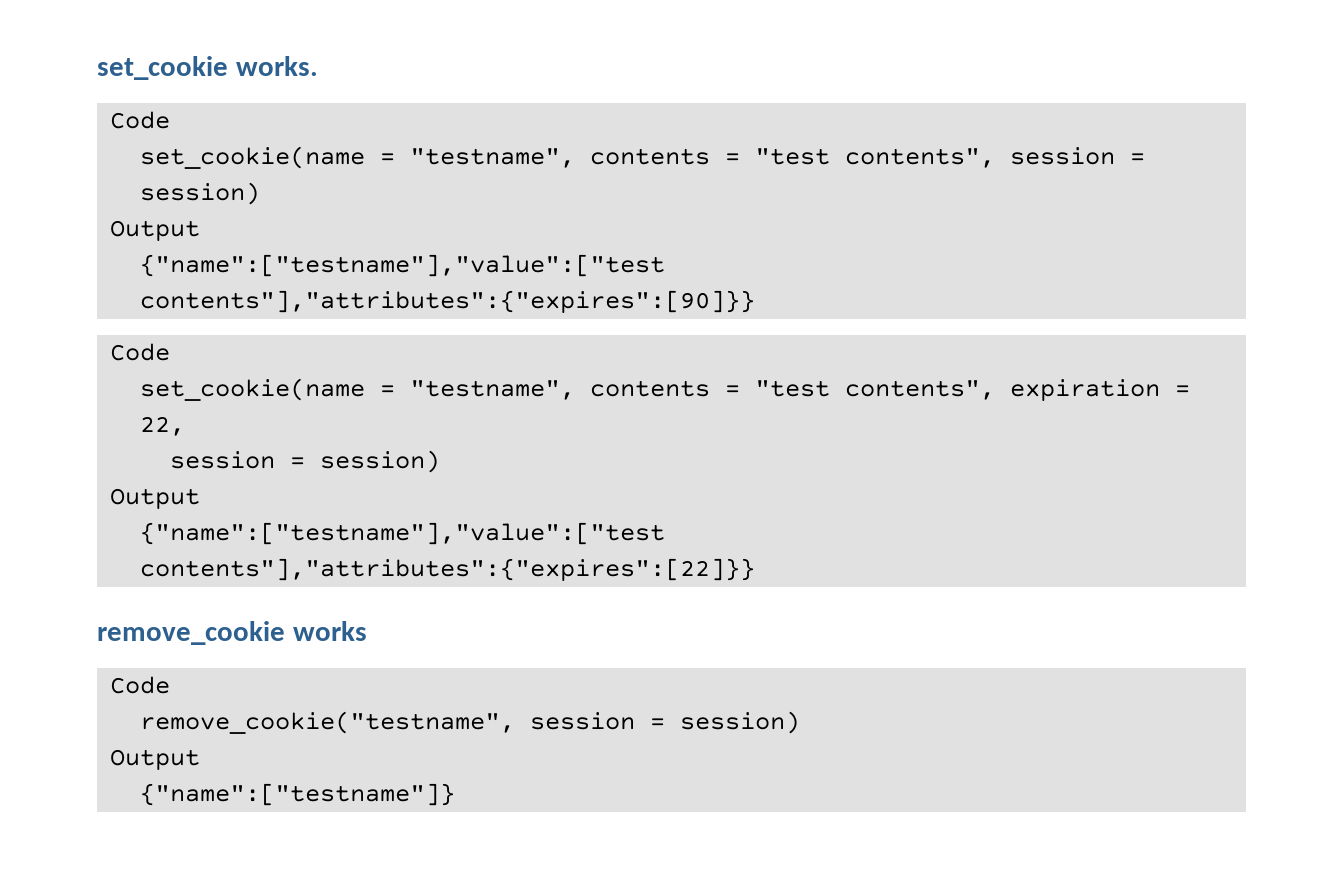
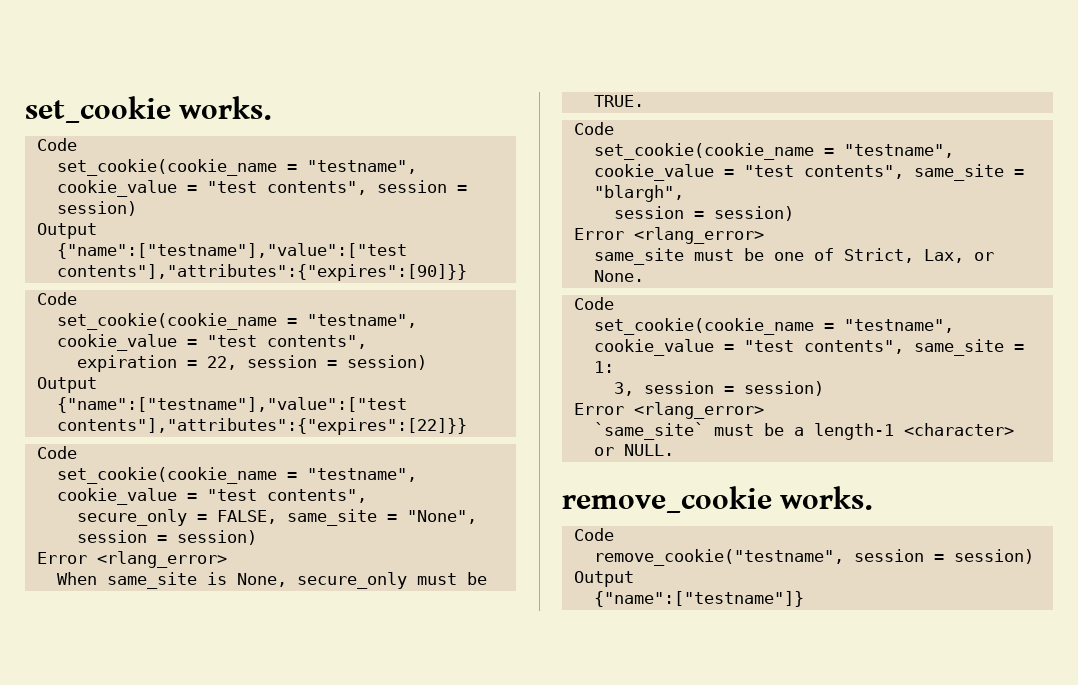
- set_cookie(name = "testname", contents = "test contents", session = session)
+ set_cookie(cookie_name = "testname", cookie_value = "test contents", session = session)
  {"name":["testname"],"value":["test contents"],"attributes":{"expires":[90]}}
  Code
- set_cookie(name = "testname", contents = "test contents", expiration = 22,
- session = session)
+ set_cookie(cookie_name = "testname", cookie_value = "test contents",
+ expiration = 22, session = session)
  {"name":["testname"],"value":["test contents"],"attributes":{"expires":[22]}}
+ Code
+ set_cookie(cookie_name = "testname", cookie_value = "test contents",
+ secure_only = FALSE, same_site = "None", session = session)
+ Error <rlang_error>
+ When same_site is None, secure_only must be TRUE.
+ Code
+ set_cookie(cookie_name = "testname", cookie_value = "test contents", same_site = "blargh",
+ session = session)
+ Error <rlang_error>
+ same_site must be one of Strict, Lax, or None.
+ Code
+ set_cookie(cookie_name = "testname", cookie_value = "test contents", same_site = 1:
+ 3, session = session)
+ Error <rlang_error>
+ `same_site` must be a length-1 <character> or NULL.
- remove_cookie works
+ remove_cookie works.

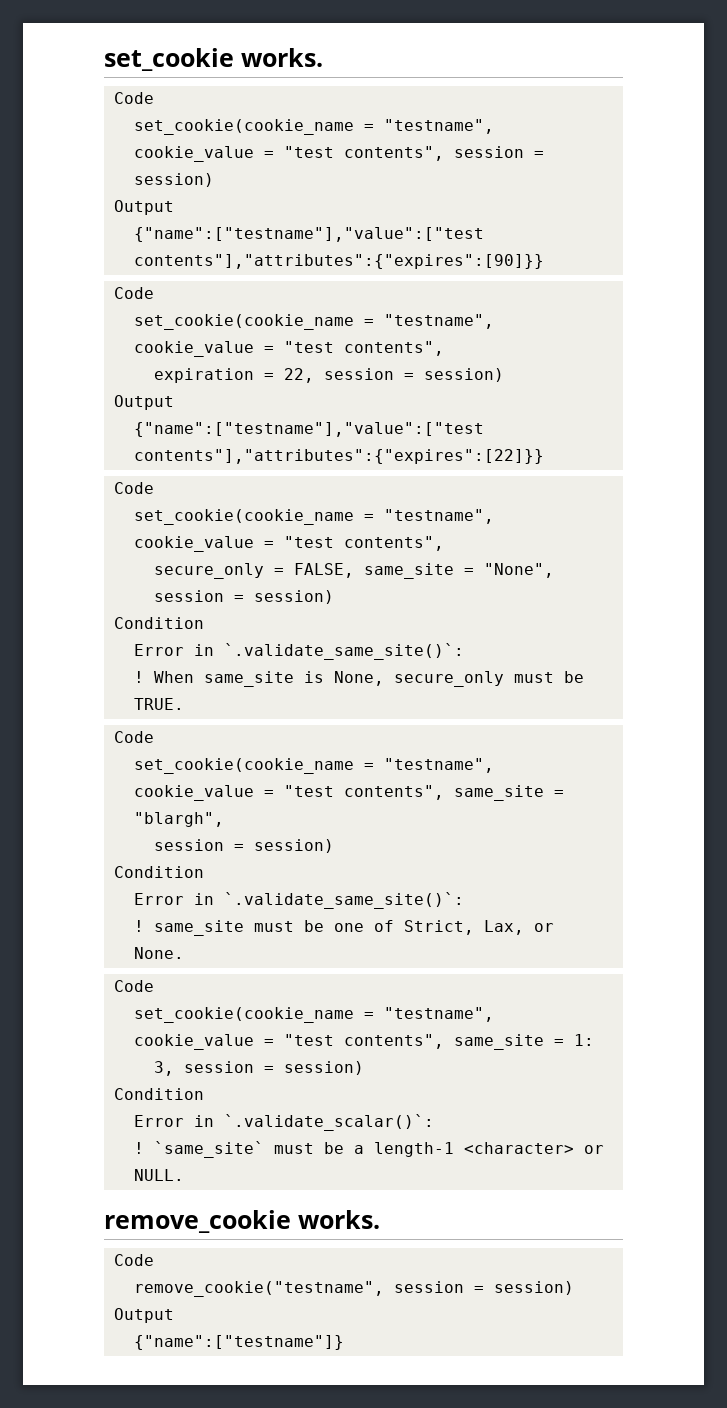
  secure_only = FALSE, same_site = "None", session = session)
- Error <rlang_error>
- When same_site is None, secure_only must be TRUE.
+ Condition
+ Error in `.validate_same_site()`:
+ ! When same_site is None, secure_only must be TRUE.
  set_cookie(cookie_name = "testname", cookie_value = "test contents", same_site = "blargh",
  session = session)
- Error <rlang_error>
- same_site must be one of Strict, Lax, or None.
+ Condition
+ Error in `.validate_same_site()`:
+ ! same_site must be one of Strict, Lax, or None.
  3, session = session)
- Error <rlang_error>
- `same_site` must be a length-1 <character> or NULL.
+ Condition
+ Error in `.validate_scalar()`:
+ ! `same_site` must be a length-1 <character> or NULL.

